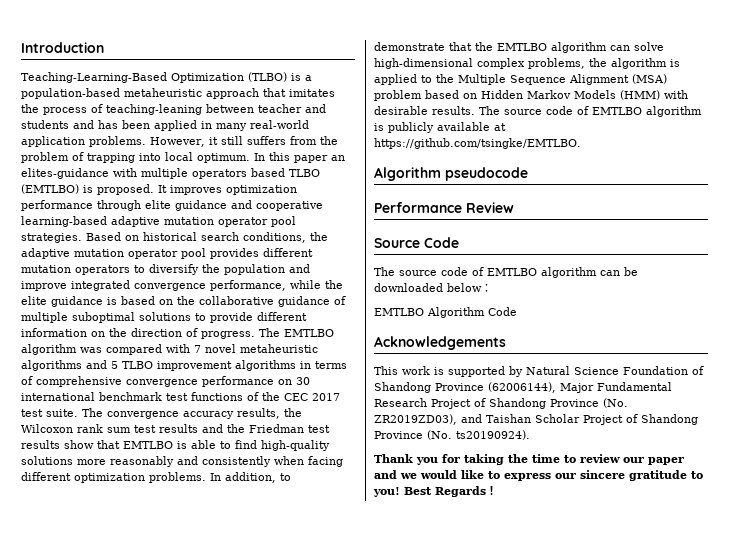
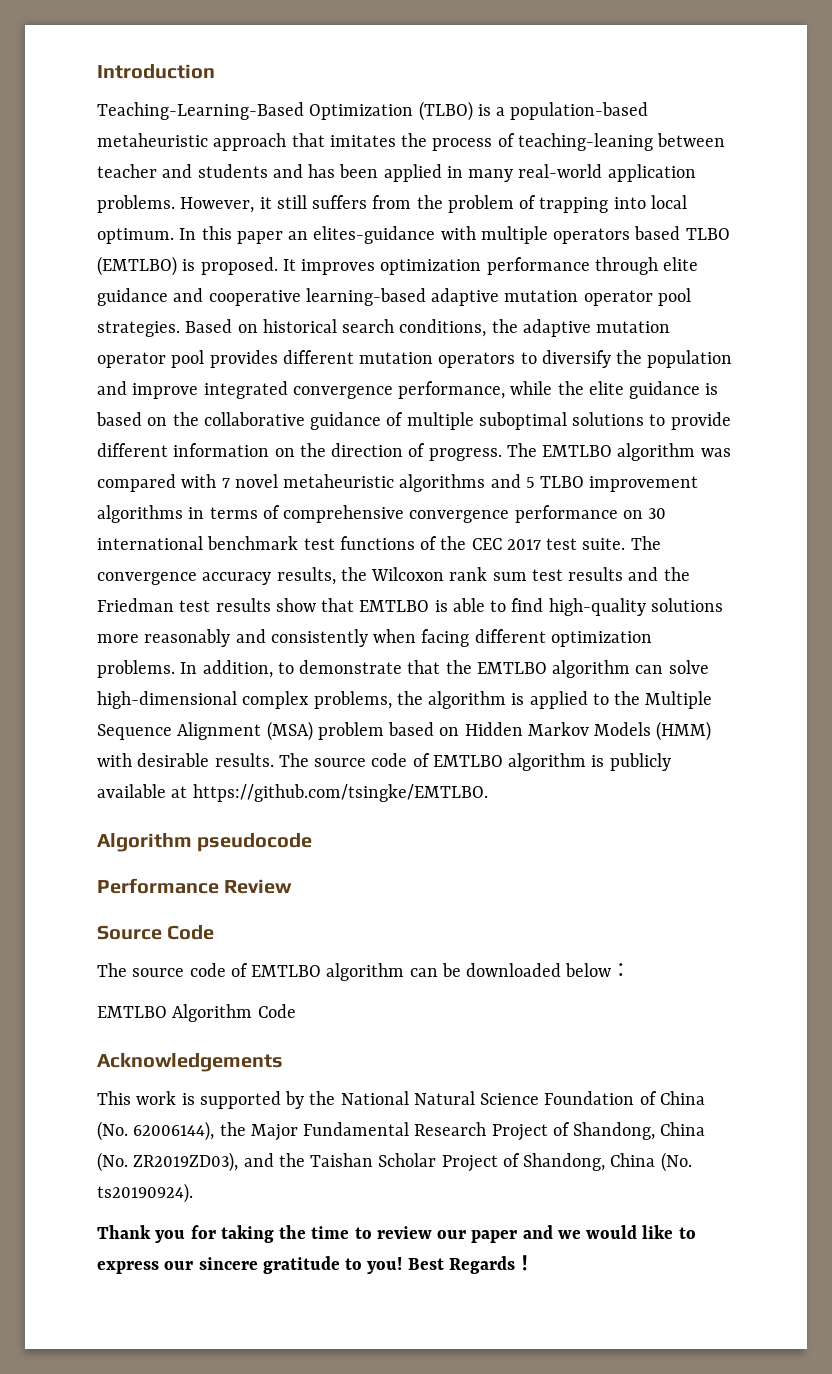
- This work is supported by Natural Science Foundation of Shandong Province (62006144), Major Fundamental Research Project of Shandong Province (No. ZR2019ZD03), and Taishan Scholar Project of Shandong Province (No. ts20190924).
+ This work is supported by the National Natural Science Foundation of China (No. 62006144), the Major Fundamental Research Project of Shandong, China (No. ZR2019ZD03), and the Taishan Scholar Project of Shandong, China (No. ts20190924).

